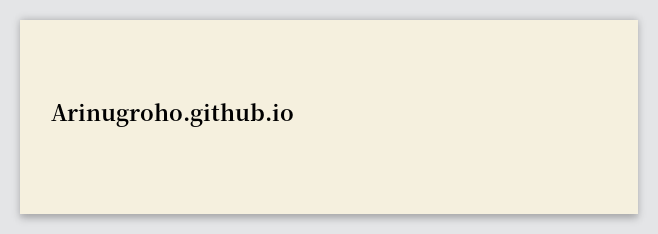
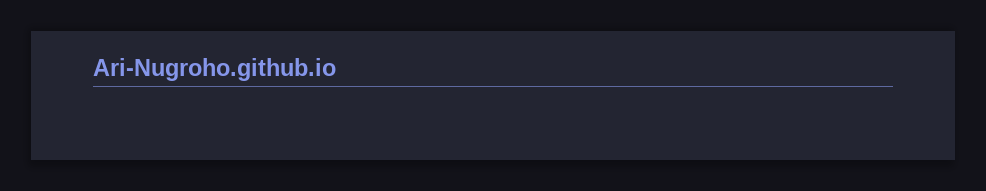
- Arinugroho.github.io
+ Ari-Nugroho.github.io

